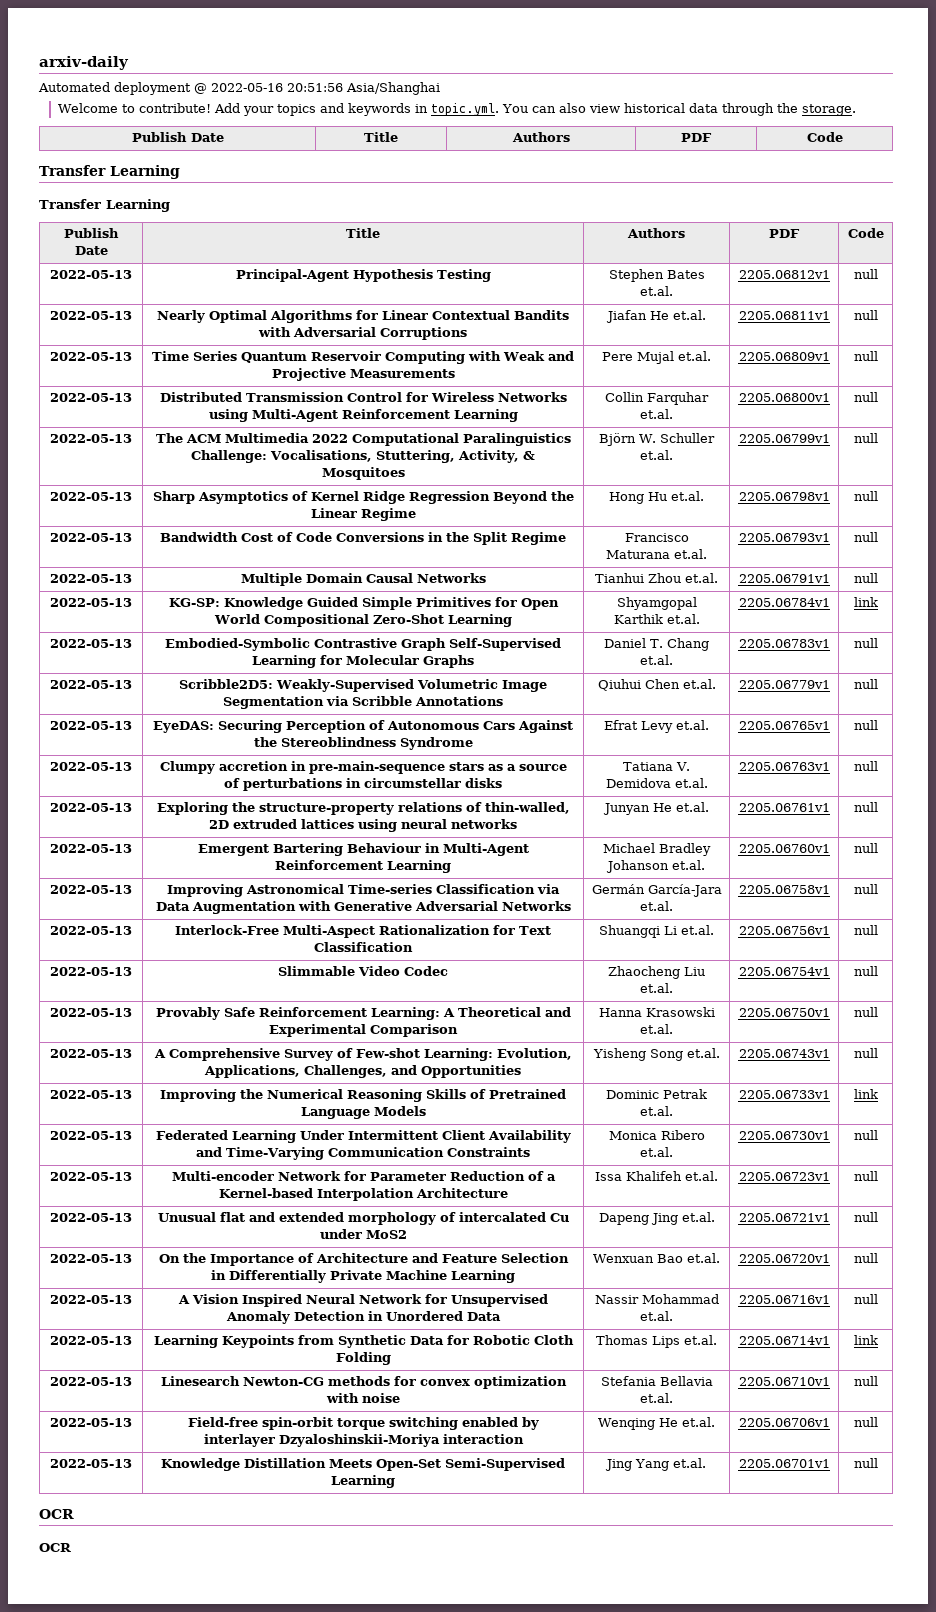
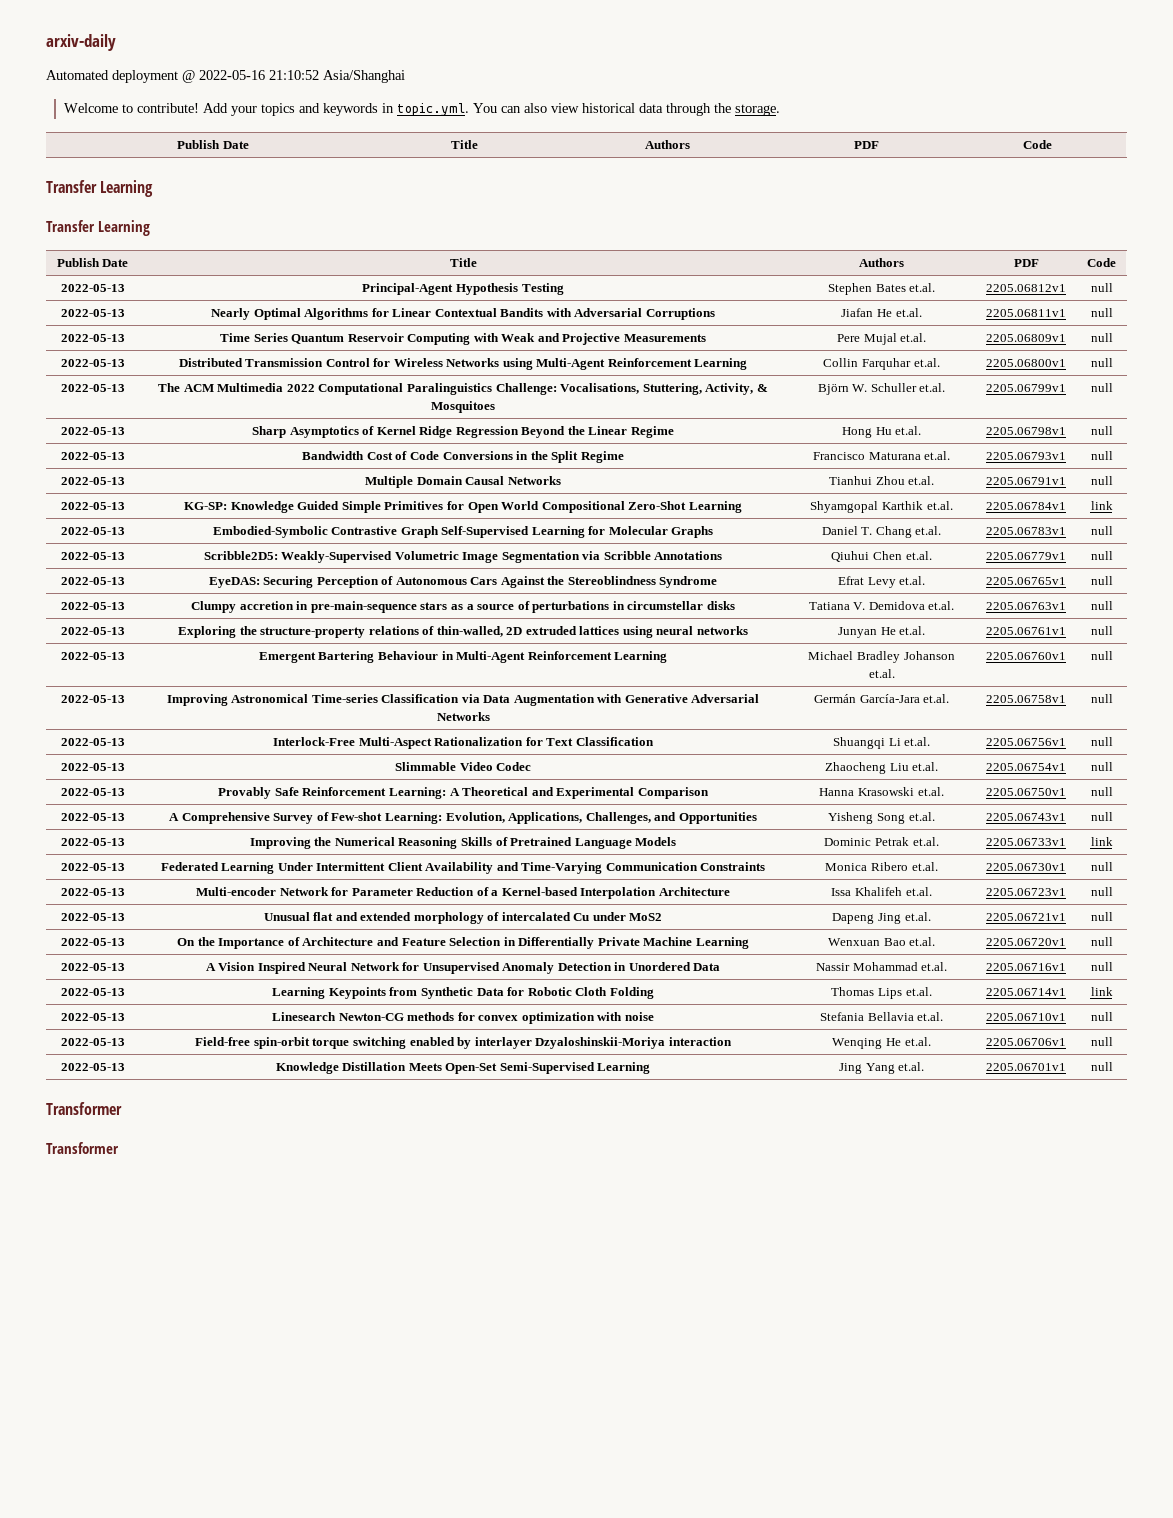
- Automated deployment @ 2022-05-16 20:51:56 Asia/Shanghai
+ Automated deployment @ 2022-05-16 21:10:52 Asia/Shanghai
  2022-05-13 | Knowledge Distillation Meets Open-Set Semi-Supervised Learning | Jing Yang et.al. | 2205.06701v1 | null
- OCR
- OCR
+ Transformer
+ Transformer

